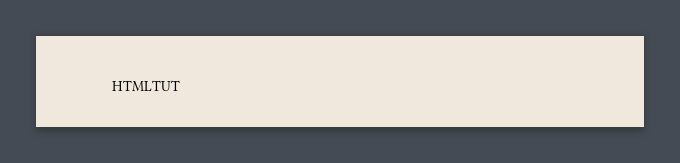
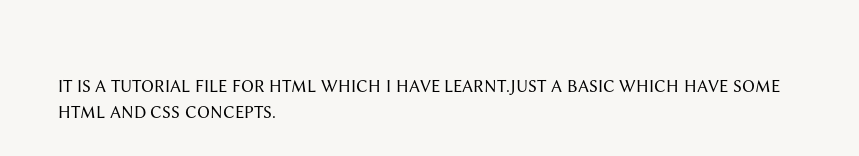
- HTMLTUT
+ IT IS A TUTORIAL FILE FOR HTML WHICH I HAVE LEARNT.JUST A BASIC WHICH HAVE SOME HTML AND CSS CONCEPTS.

